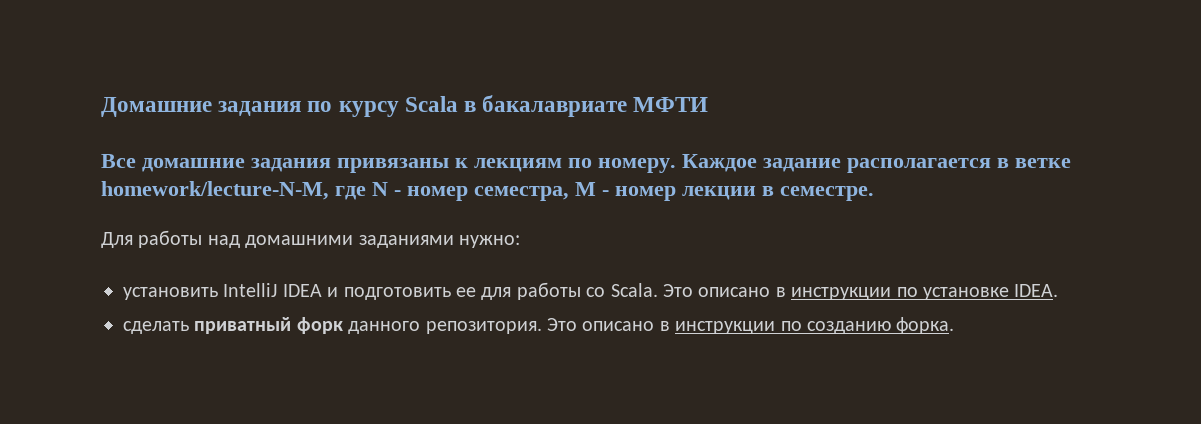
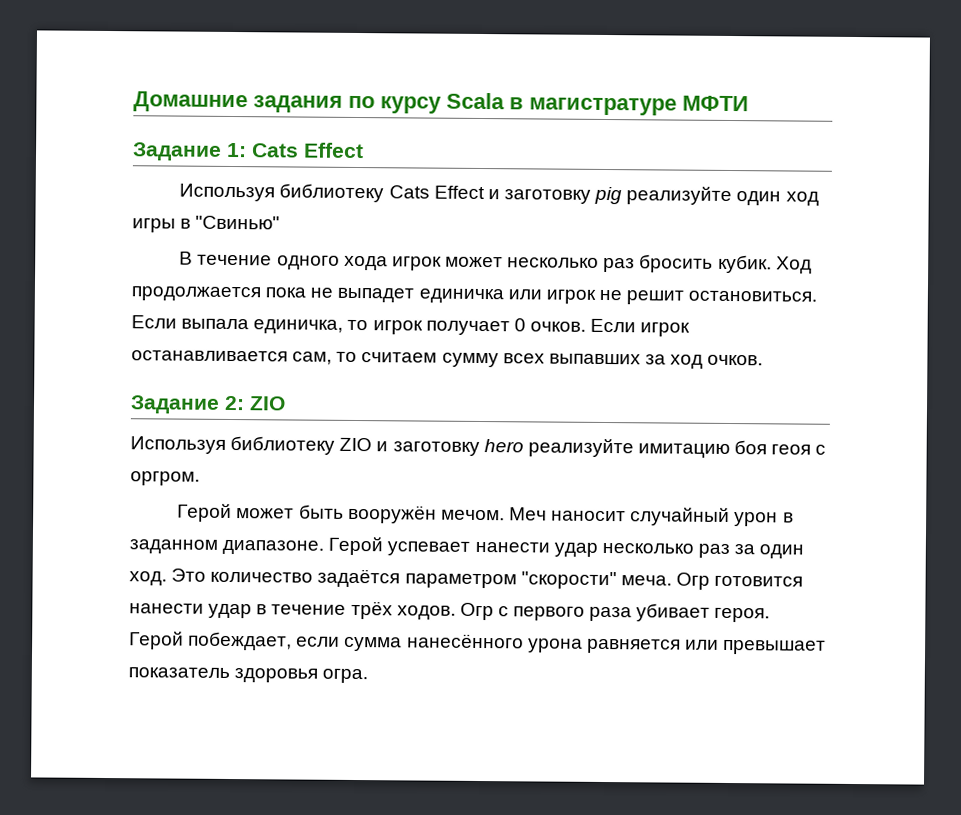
- Домашние задания по курсу Scala в бакалавриате МФТИ
+ Домашние задания по курсу Scala в магистратуре МФТИ
- Все домашние задания привязаны к лекциям по номеру. Каждое задание располагается в ветке homework/lecture-N-M, где N - номер семестра, M - номер лекции в семестре.
- Для работы над домашними заданиями нужно:
- установить IntelliJ IDEA и подготовить ее для работы со Scala. Это описано в инструкции по установке IDEA.
- сделать приватный форк данного репозитория. Это описано в инструкции по созданию форка.
+ Задание 1: Cats Effect
+ Используя библиотеку Cats Effect и заготовку pig реализуйте один ход игры в "Свинью"
+ В течение одного хода игрок может несколько раз бросить кубик. Ход продолжается пока не выпадет единичка или игрок не решит остановиться. Если выпала единичка, то игрок получает 0 очков. Если игрок останавливается сам, то считаем сумму всех выпавших за ход очков.
+ Задание 2: ZIO
+ Используя библиотеку ZIO и заготовку hero реализуйте имитацию боя геоя с оргром.
+ Герой может быть вооружён мечом. Меч наносит случайный урон в заданном диапазоне. Герой успевает нанести удар несколько раз за один ход. Это количество задаётся параметром "скорости" меча. Огр готовится нанести удар в течение трёх ходов. Огр с первого раза убивает героя. Герой побеждает, если сумма нанесённого урона равняется или превышает показатель здоровья огра.

